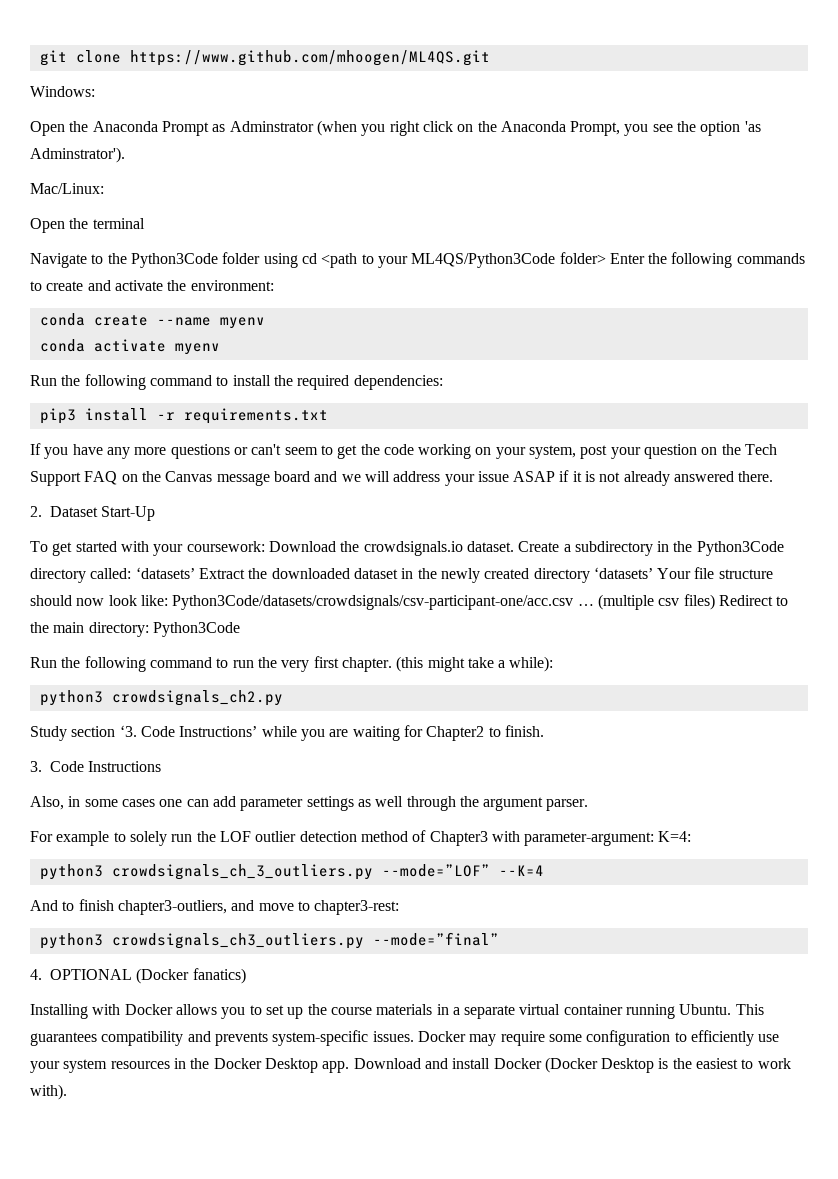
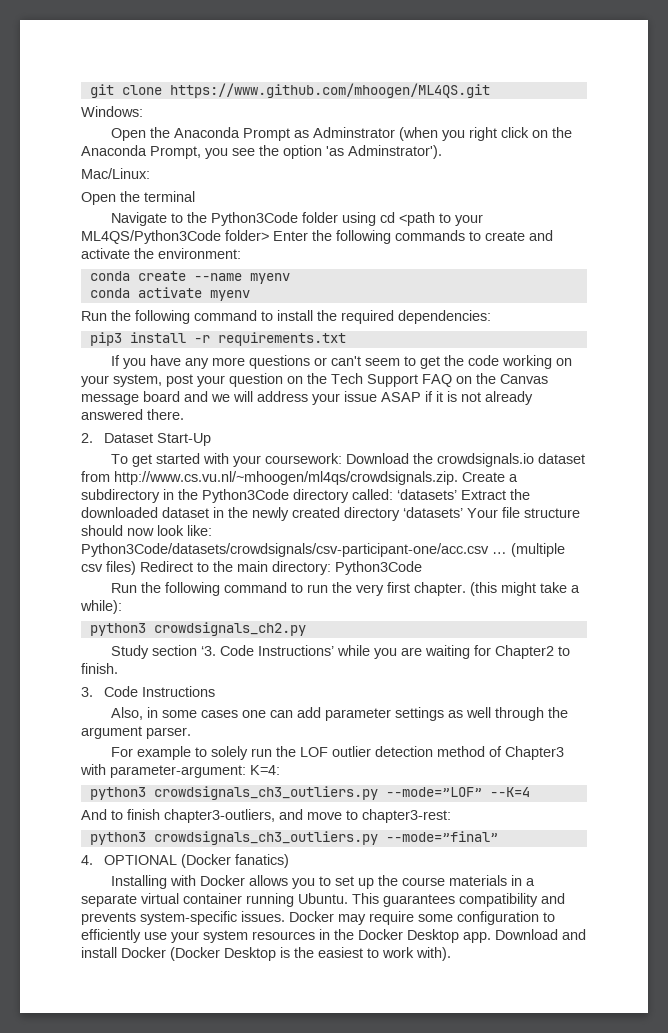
- To get started with your coursework: Download the crowdsignals.io dataset. Create a subdirectory in the Python3Code directory called: ‘datasets’ Extract the downloaded dataset in the newly created directory ‘datasets’ Your file structure should now look like: Python3Code/datasets/crowdsignals/csv-participant-one/acc.csv …
+ To get started with your coursework: Download the crowdsignals.io dataset from http://www.cs.vu.nl/~mhoogen/ml4qs/crowdsignals.zip. Create a subdirectory in the Python3Code directory called: ‘datasets’ Extract the downloaded dataset in the newly created directory ‘datasets’ Your file structure should now look like: Python3Code/datasets/crowdsignals/csv-participant-one/acc.csv …
- python3 crowdsignals_ch_3_outliers.py --mode=”LOF” --K=4
+ python3 crowdsignals_ch3_outliers.py --mode=”LOF” --K=4

